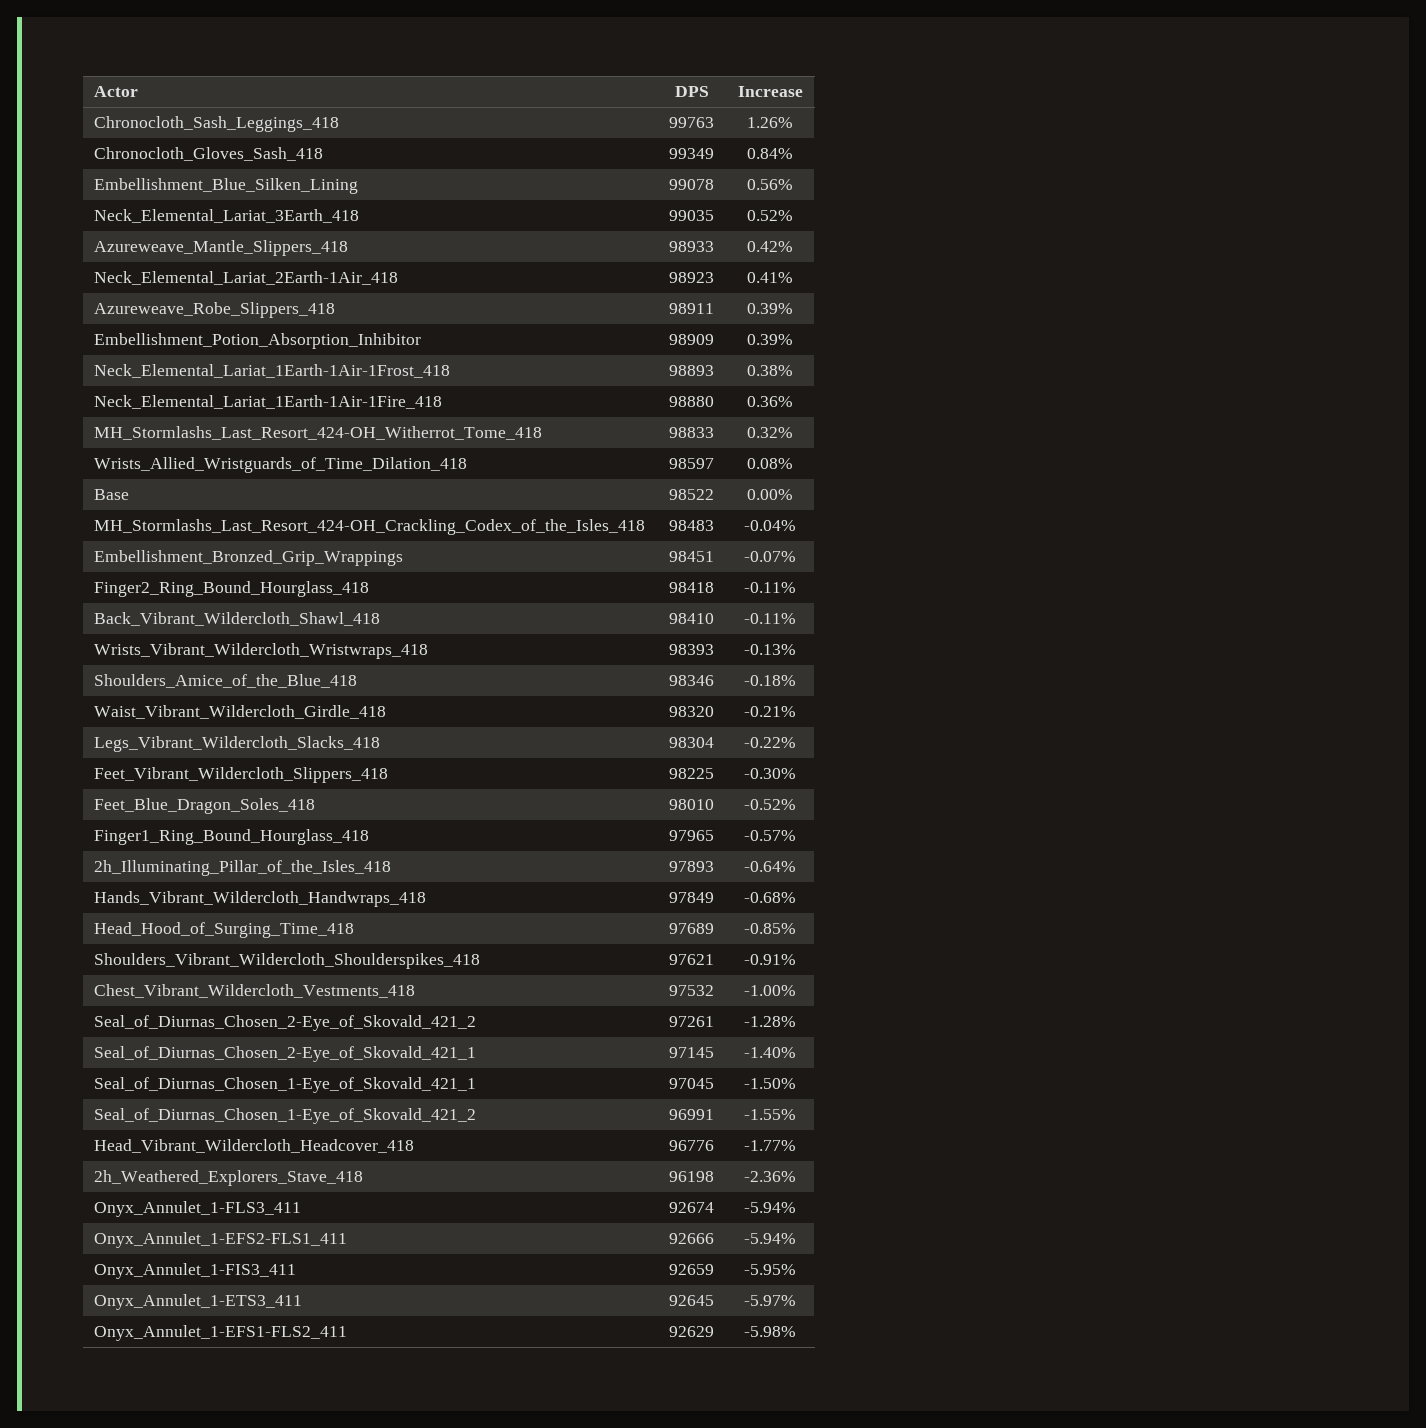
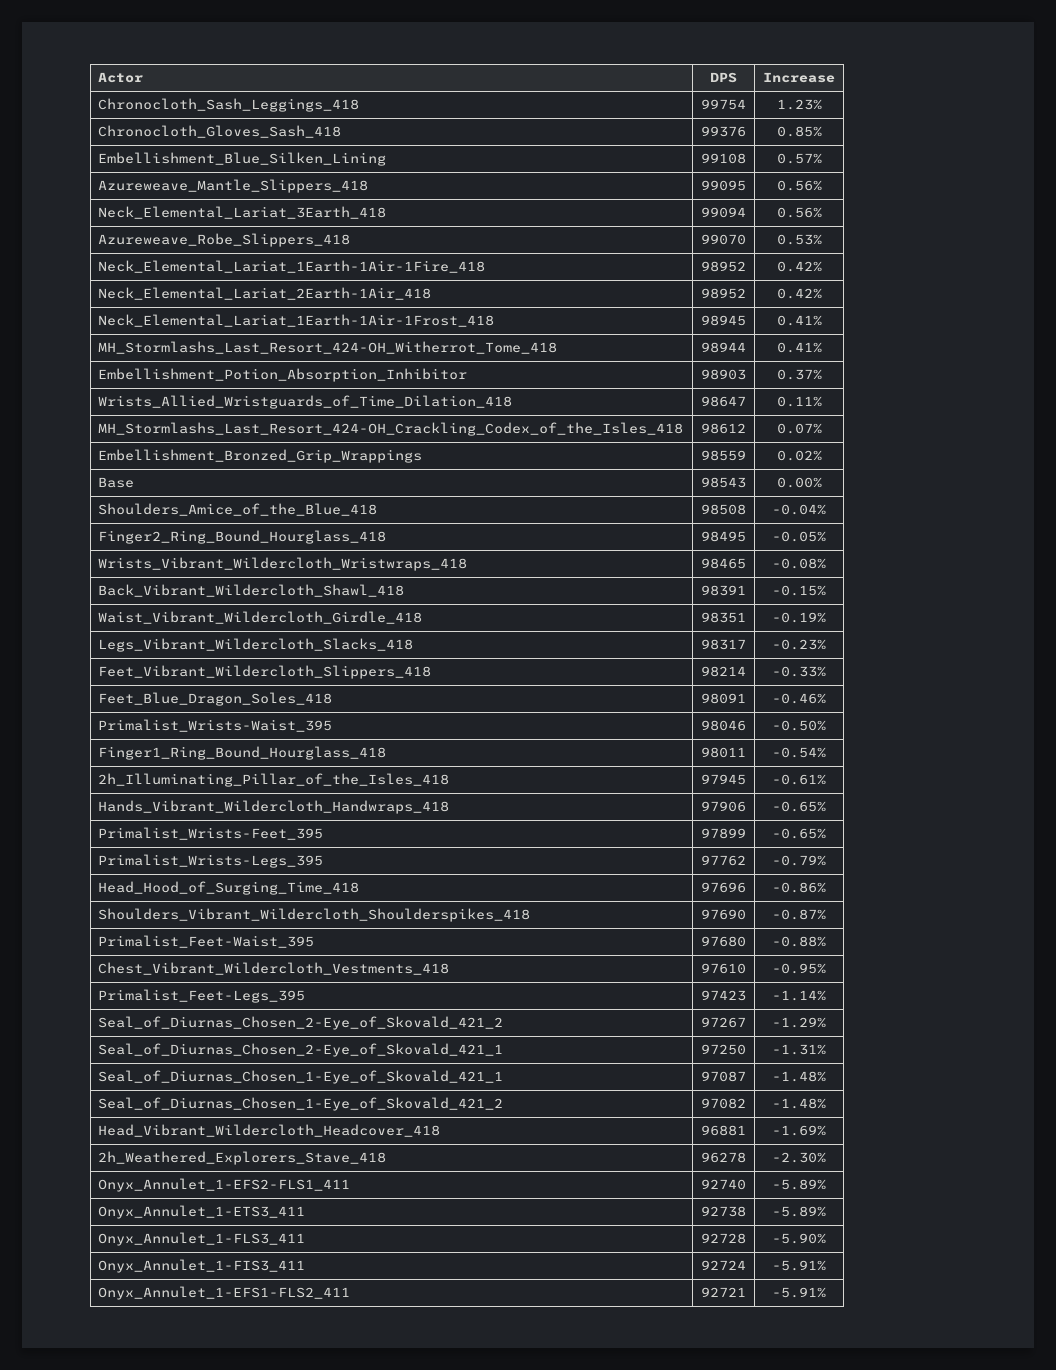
- Chronocloth_Sash_Leggings_418 | 99763 | 1.26%
+ Chronocloth_Sash_Leggings_418 | 99754 | 1.23%
- Chronocloth_Gloves_Sash_418 | 99349 | 0.84%
+ Chronocloth_Gloves_Sash_418 | 99376 | 0.85%
- Embellishment_Blue_Silken_Lining | 99078 | 0.56%
- Neck_Elemental_Lariat_3Earth_418 | 99035 | 0.52%
- Azureweave_Mantle_Slippers_418 | 98933 | 0.42%
- Neck_Elemental_Lariat_2Earth-1Air_418 | 98923 | 0.41%
- Azureweave_Robe_Slippers_418 | 98911 | 0.39%
- Embellishment_Potion_Absorption_Inhibitor | 98909 | 0.39%
- Neck_Elemental_Lariat_1Earth-1Air-1Frost_418 | 98893 | 0.38%
- Neck_Elemental_Lariat_1Earth-1Air-1Fire_418 | 98880 | 0.36%
- MH_Stormlashs_Last_Resort_424-OH_Witherrot_Tome_418 | 98833 | 0.32%
- Wrists_Allied_Wristguards_of_Time_Dilation_418 | 98597 | 0.08%
+ Embellishment_Blue_Silken_Lining | 99108 | 0.57%
+ Azureweave_Mantle_Slippers_418 | 99095 | 0.56%
+ Neck_Elemental_Lariat_3Earth_418 | 99094 | 0.56%
+ Azureweave_Robe_Slippers_418 | 99070 | 0.53%
+ Neck_Elemental_Lariat_1Earth-1Air-1Fire_418 | 98952 | 0.42%
+ Neck_Elemental_Lariat_2Earth-1Air_418 | 98952 | 0.42%
+ Neck_Elemental_Lariat_1Earth-1Air-1Frost_418 | 98945 | 0.41%
+ MH_Stormlashs_Last_Resort_424-OH_Witherrot_Tome_418 | 98944 | 0.41%
+ Embellishment_Potion_Absorption_Inhibitor | 98903 | 0.37%
+ Wrists_Allied_Wristguards_of_Time_Dilation_418 | 98647 | 0.11%
+ MH_Stormlashs_Last_Resort_424-OH_Crackling_Codex_of_the_Isles_418 | 98612 | 0.07%
+ Embellishment_Bronzed_Grip_Wrappings | 98559 | 0.02%
- Base | 98522 | 0.00%
+ Base | 98543 | 0.00%
- MH_Stormlashs_Last_Resort_424-OH_Crackling_Codex_of_the_Isles_418 | 98483 | -0.04%
+ Shoulders_Amice_of_the_Blue_418 | 98508 | -0.04%
- Embellishment_Bronzed_Grip_Wrappings | 98451 | -0.07%
- Finger2_Ring_Bound_Hourglass_418 | 98418 | -0.11%
- Back_Vibrant_Wildercloth_Shawl_418 | 98410 | -0.11%
- Wrists_Vibrant_Wildercloth_Wristwraps_418 | 98393 | -0.13%
- Shoulders_Amice_of_the_Blue_418 | 98346 | -0.18%
+ Finger2_Ring_Bound_Hourglass_418 | 98495 | -0.05%
+ Wrists_Vibrant_Wildercloth_Wristwraps_418 | 98465 | -0.08%
+ Back_Vibrant_Wildercloth_Shawl_418 | 98391 | -0.15%
- Waist_Vibrant_Wildercloth_Girdle_418 | 98320 | -0.21%
+ Waist_Vibrant_Wildercloth_Girdle_418 | 98351 | -0.19%
- Legs_Vibrant_Wildercloth_Slacks_418 | 98304 | -0.22%
+ Legs_Vibrant_Wildercloth_Slacks_418 | 98317 | -0.23%
- Feet_Vibrant_Wildercloth_Slippers_418 | 98225 | -0.30%
+ Feet_Vibrant_Wildercloth_Slippers_418 | 98214 | -0.33%
- Feet_Blue_Dragon_Soles_418 | 98010 | -0.52%
+ Feet_Blue_Dragon_Soles_418 | 98091 | -0.46%
+ Primalist_Wrists-Waist_395 | 98046 | -0.50%
- Finger1_Ring_Bound_Hourglass_418 | 97965 | -0.57%
+ Finger1_Ring_Bound_Hourglass_418 | 98011 | -0.54%
- 2h_Illuminating_Pillar_of_the_Isles_418 | 97893 | -0.64%
+ 2h_Illuminating_Pillar_of_the_Isles_418 | 97945 | -0.61%
- Hands_Vibrant_Wildercloth_Handwraps_418 | 97849 | -0.68%
+ Hands_Vibrant_Wildercloth_Handwraps_418 | 97906 | -0.65%
+ Primalist_Wrists-Feet_395 | 97899 | -0.65%
+ Primalist_Wrists-Legs_395 | 97762 | -0.79%
- Head_Hood_of_Surging_Time_418 | 97689 | -0.85%
+ Head_Hood_of_Surging_Time_418 | 97696 | -0.86%
- Shoulders_Vibrant_Wildercloth_Shoulderspikes_418 | 97621 | -0.91%
- Chest_Vibrant_Wildercloth_Vestments_418 | 97532 | -1.00%
+ Shoulders_Vibrant_Wildercloth_Shoulderspikes_418 | 97690 | -0.87%
+ Primalist_Feet-Waist_395 | 97680 | -0.88%
+ Chest_Vibrant_Wildercloth_Vestments_418 | 97610 | -0.95%
+ Primalist_Feet-Legs_395 | 97423 | -1.14%
- Seal_of_Diurnas_Chosen_2-Eye_of_Skovald_421_2 | 97261 | -1.28%
+ Seal_of_Diurnas_Chosen_2-Eye_of_Skovald_421_2 | 97267 | -1.29%
- Seal_of_Diurnas_Chosen_2-Eye_of_Skovald_421_1 | 97145 | -1.40%
+ Seal_of_Diurnas_Chosen_2-Eye_of_Skovald_421_1 | 97250 | -1.31%
- Seal_of_Diurnas_Chosen_1-Eye_of_Skovald_421_1 | 97045 | -1.50%
+ Seal_of_Diurnas_Chosen_1-Eye_of_Skovald_421_1 | 97087 | -1.48%
- Seal_of_Diurnas_Chosen_1-Eye_of_Skovald_421_2 | 96991 | -1.55%
+ Seal_of_Diurnas_Chosen_1-Eye_of_Skovald_421_2 | 97082 | -1.48%
- Head_Vibrant_Wildercloth_Headcover_418 | 96776 | -1.77%
+ Head_Vibrant_Wildercloth_Headcover_418 | 96881 | -1.69%
- 2h_Weathered_Explorers_Stave_418 | 96198 | -2.36%
- Onyx_Annulet_1-FLS3_411 | 92674 | -5.94%
- Onyx_Annulet_1-EFS2-FLS1_411 | 92666 | -5.94%
- Onyx_Annulet_1-FIS3_411 | 92659 | -5.95%
- Onyx_Annulet_1-ETS3_411 | 92645 | -5.97%
+ 2h_Weathered_Explorers_Stave_418 | 96278 | -2.30%
+ Onyx_Annulet_1-EFS2-FLS1_411 | 92740 | -5.89%
+ Onyx_Annulet_1-ETS3_411 | 92738 | -5.89%
+ Onyx_Annulet_1-FLS3_411 | 92728 | -5.90%
+ Onyx_Annulet_1-FIS3_411 | 92724 | -5.91%
- Onyx_Annulet_1-EFS1-FLS2_411 | 92629 | -5.98%
+ Onyx_Annulet_1-EFS1-FLS2_411 | 92721 | -5.91%

